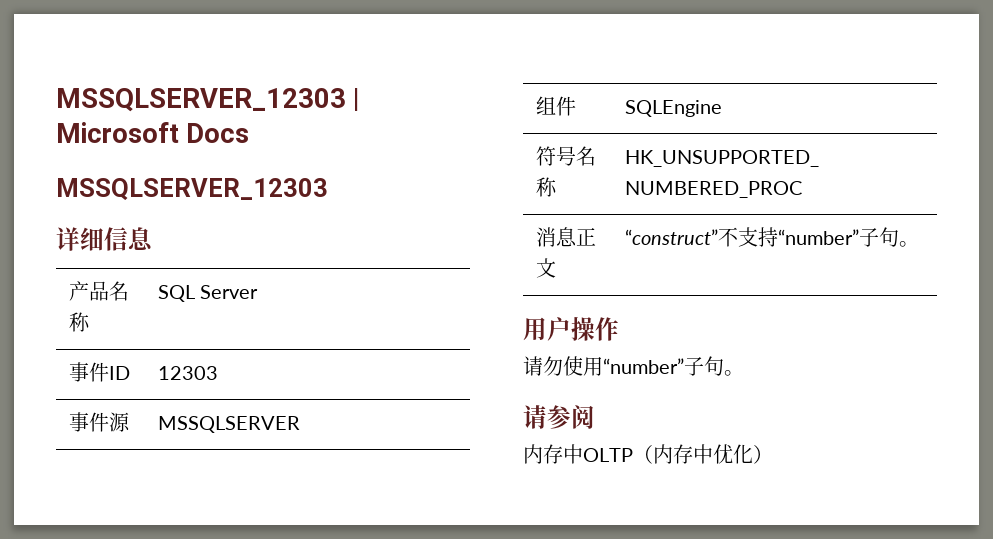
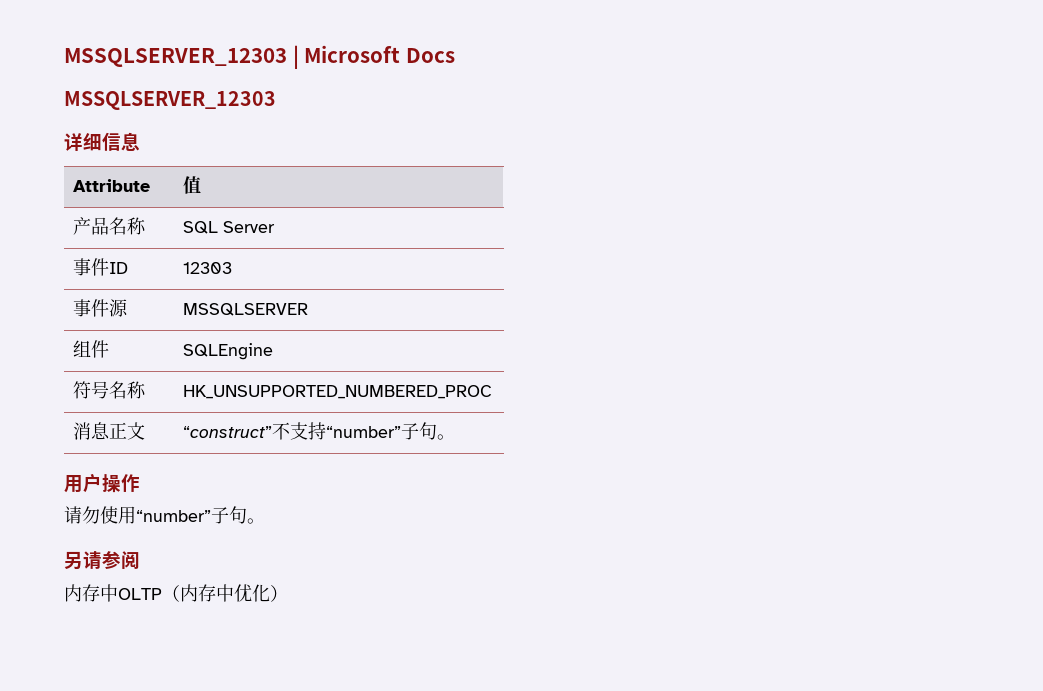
+ Attribute | 值
- 请参阅
+ 另请参阅

